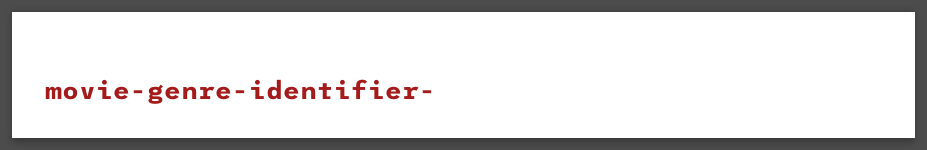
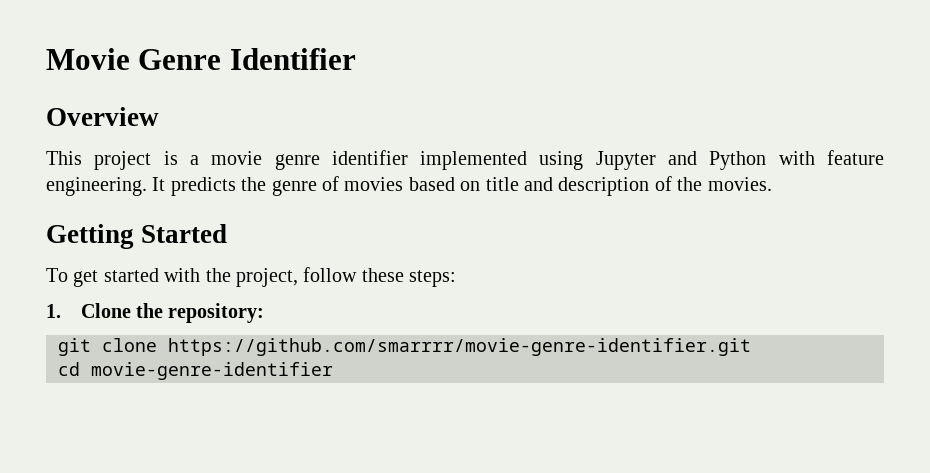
- movie-genre-identifier-
+ Movie Genre Identifier
+ Overview
+ This project is a movie genre identifier implemented using Jupyter and Python with feature engineering. It predicts the genre of movies based on title and description of the movies.
+ Getting Started
+ To get started with the project, follow these steps:
+ 1. Clone the repository:
+ git clone https://github.com/smarrrr/movie-genre-identifier.git
+ cd movie-genre-identifier

